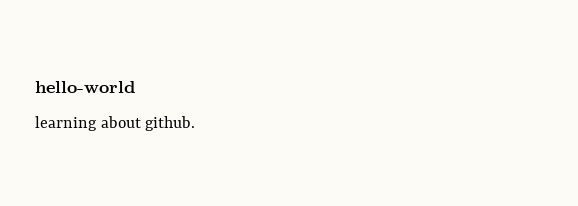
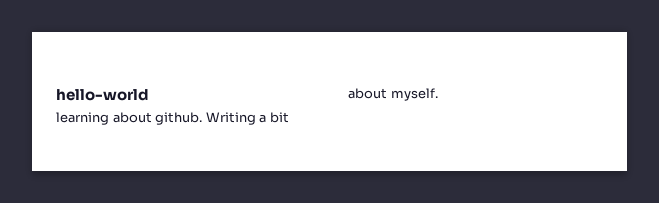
+ Writing a bit about myself.

